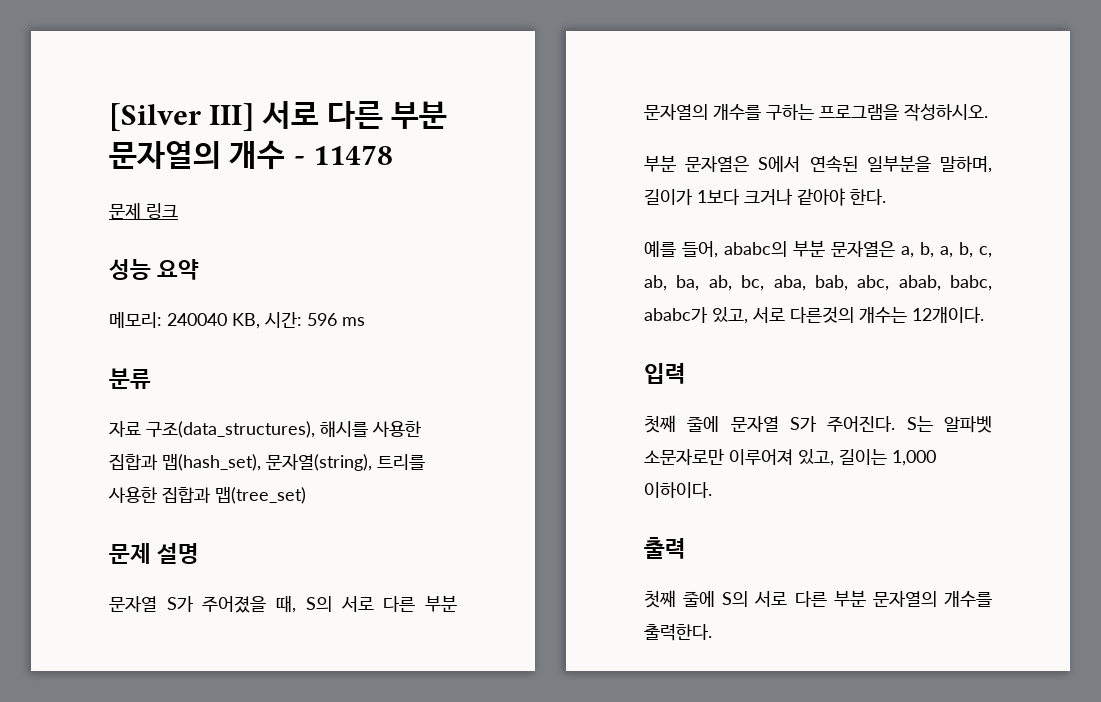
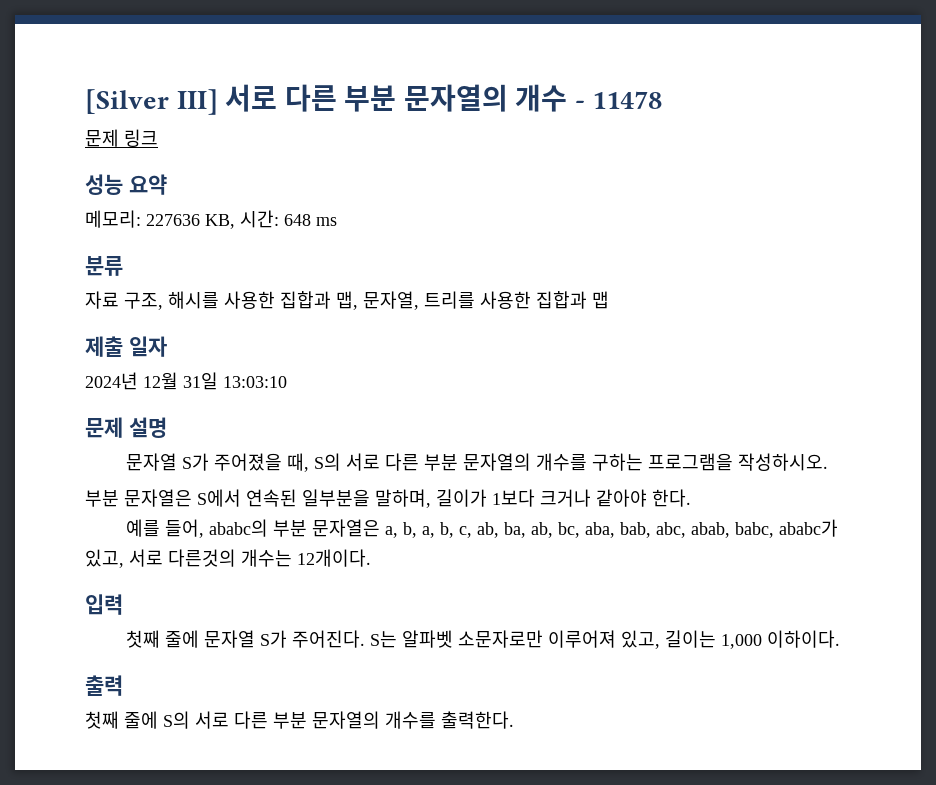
- 메모리: 240040 KB, 시간: 596 ms
+ 메모리: 227636 KB, 시간: 648 ms
- 자료 구조(data_structures), 해시를 사용한 집합과 맵(hash_set), 문자열(string), 트리를 사용한 집합과 맵(tree_set)
+ 자료 구조, 해시를 사용한 집합과 맵, 문자열, 트리를 사용한 집합과 맵
+ 제출 일자
+ 2024년 12월 31일 13:03:10

